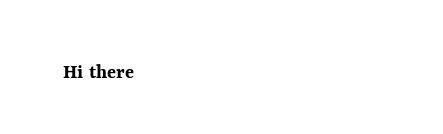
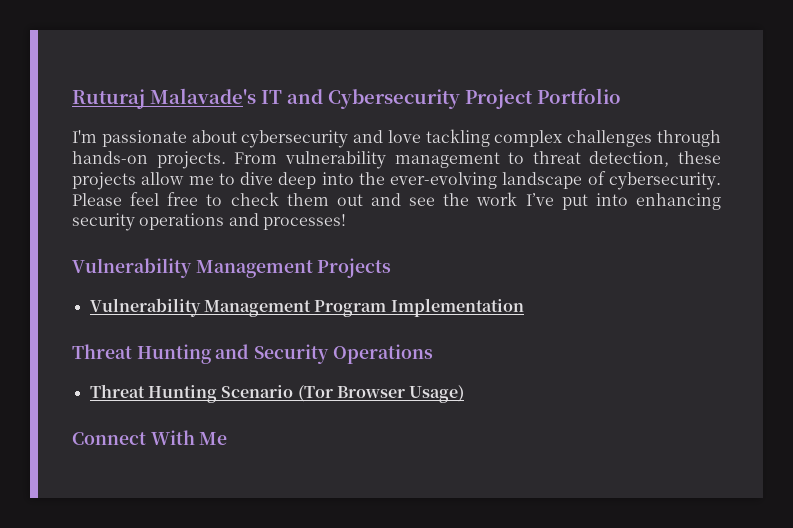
- Hi there
+ Ruturaj Malavade's IT and Cybersecurity Project Portfolio
+ I'm passionate about cybersecurity and love tackling complex challenges through hands-on projects. From vulnerability management to threat detection, these projects allow me to dive deep into the ever-evolving landscape of cybersecurity. Please feel free to check them out and see the work I’ve put into enhancing security operations and processes!
+ Vulnerability Management Projects
+ Vulnerability Management Program Implementation
+ Threat Hunting and Security Operations
+ Threat Hunting Scenario (Tor Browser Usage)
+ Connect With Me

